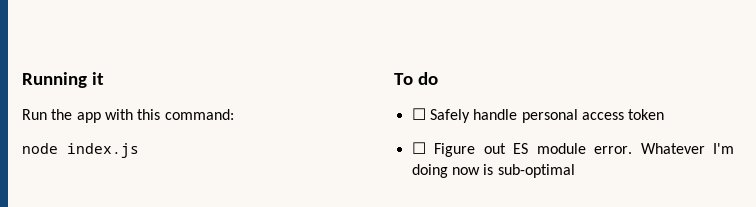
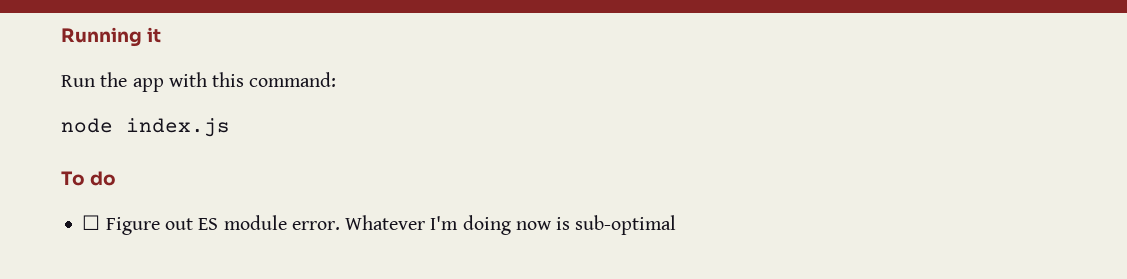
- ☐ Safely handle personal access token

